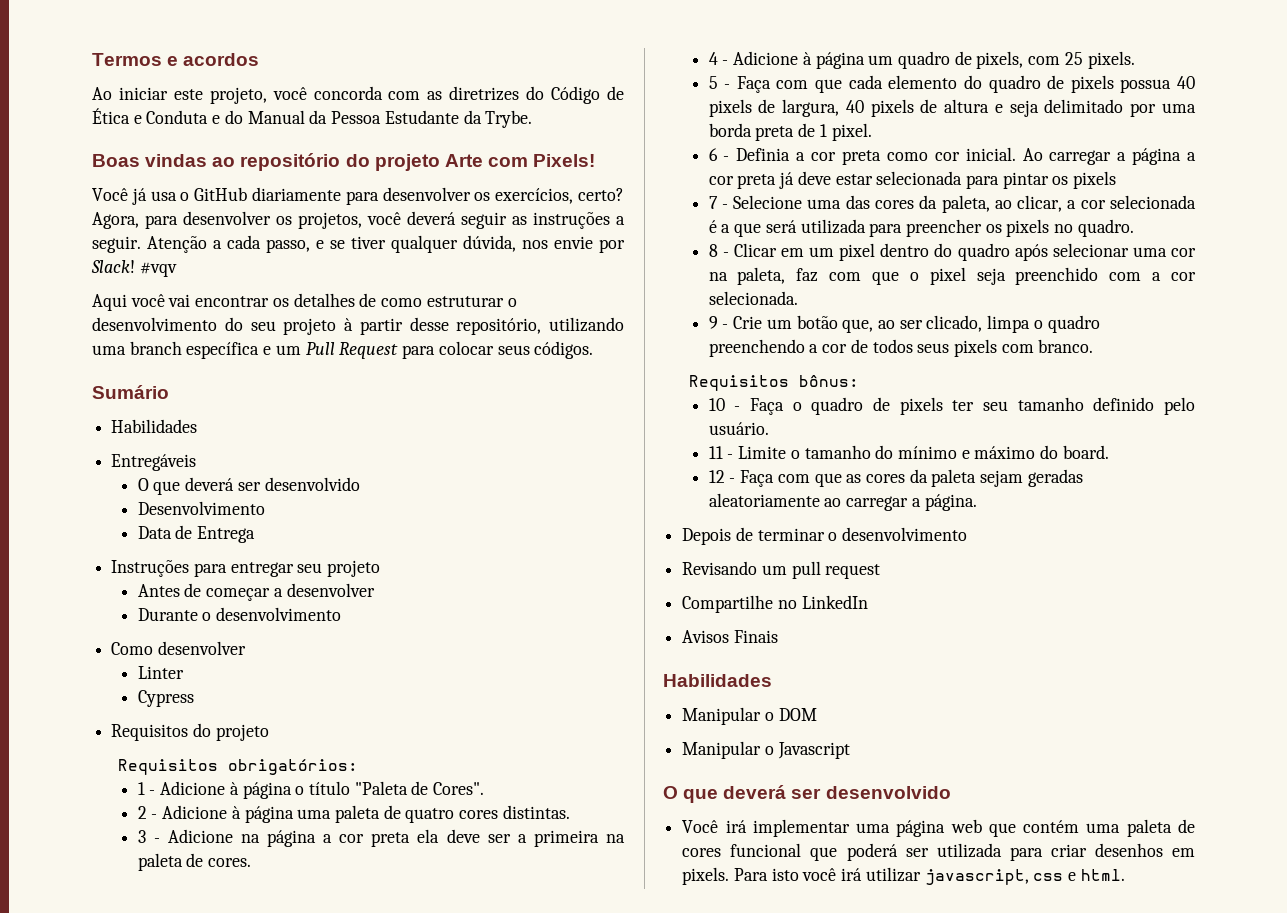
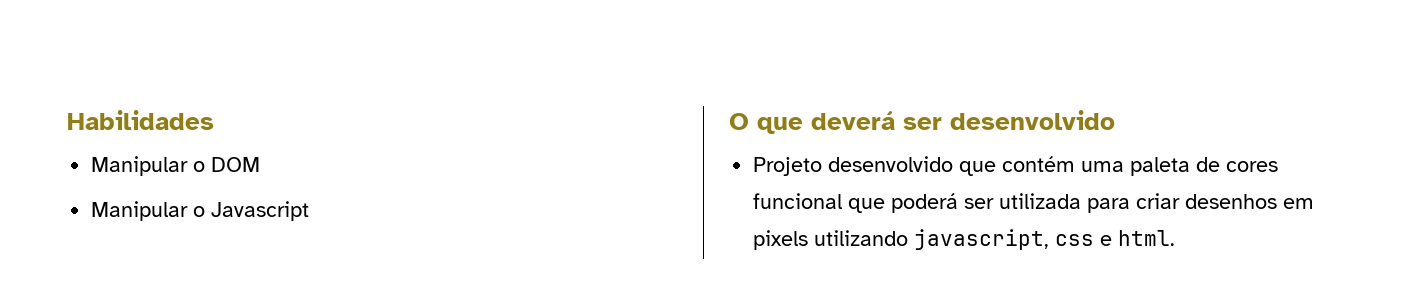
- Termos e acordos
- Ao iniciar este projeto, você concorda com as diretrizes do Código de Ética e Conduta e do Manual da Pessoa Estudante da Trybe.
- Boas vindas ao repositório do projeto Arte com Pixels!
- Você já usa o GitHub diariamente para desenvolver os exercícios, certo? Agora, para desenvolver os projetos, você deverá seguir as instruções a seguir. Atenção a cada passo, e se tiver qualquer dúvida, nos envie por Slack! #vqv
- Aqui você vai encontrar os detalhes de como estruturar o desenvolvimento do seu projeto à partir desse repositório, utilizando uma branch específica e um Pull Request para colocar seus códigos.
- Sumário
- Habilidades
- Entregáveis
- O que deverá ser desenvolvido
- Desenvolvimento
- Data de Entrega
- Instruções para entregar seu projeto
- Antes de começar a desenvolver
- Durante o desenvolvimento
- Como desenvolver
- Linter
- Cypress
- Requisitos do projeto
- Requisitos obrigatórios:
- 1 - Adicione à página o título "Paleta de Cores".
- 2 - Adicione à página uma paleta de quatro cores distintas.
- 3 - Adicione na página a cor preta ela deve ser a primeira na paleta de cores.
- 4 - Adicione à página um quadro de pixels, com 25 pixels.
- 5 - Faça com que cada elemento do quadro de pixels possua 40 pixels de largura, 40 pixels de altura e seja delimitado por uma borda preta de 1 pixel.
- 6 - Definia a cor preta como cor inicial. Ao carregar a página a cor preta já deve estar selecionada para pintar os pixels
- 7 - Selecione uma das cores da paleta, ao clicar, a cor selecionada é a que será utilizada para preencher os pixels no quadro.
- 8 - Clicar em um pixel dentro do quadro após selecionar uma cor na paleta, faz com que o pixel seja preenchido com a cor selecionada.
- 9 - Crie um botão que, ao ser clicado, limpa o quadro preenchendo a cor de todos seus pixels com branco.
- Requisitos bônus:
- 10 - Faça o quadro de pixels ter seu tamanho definido pelo usuário.
- 11 - Limite o tamanho do mínimo e máximo do board.
- 12 - Faça com que as cores da paleta sejam geradas aleatoriamente ao carregar a página.
- Depois de terminar o desenvolvimento
- Revisando um pull request
- Compartilhe no LinkedIn
- Avisos Finais
- Você irá implementar uma página web que contém uma paleta de cores funcional que poderá ser utilizada para criar desenhos em pixels. Para isto você irá utilizar javascript, css e html.
+ Projeto desenvolvido que contém uma paleta de cores funcional que poderá ser utilizada para criar desenhos em pixels utilizando javascript, css e html.

